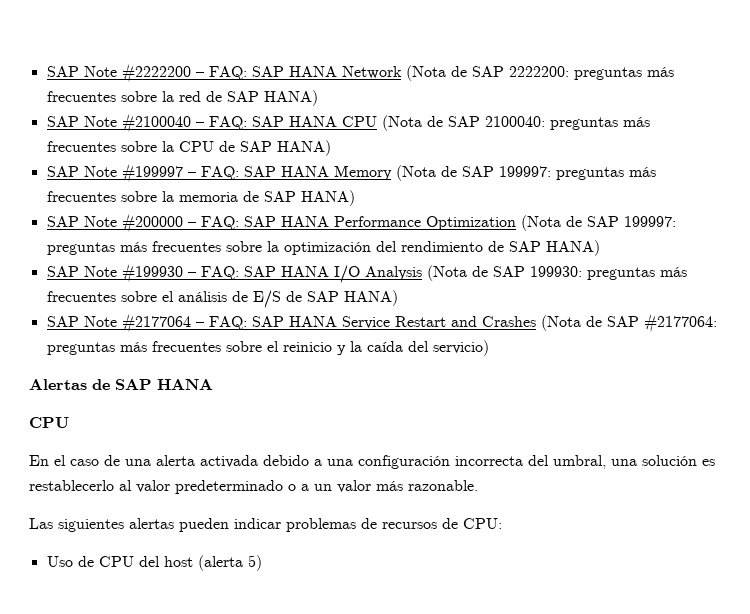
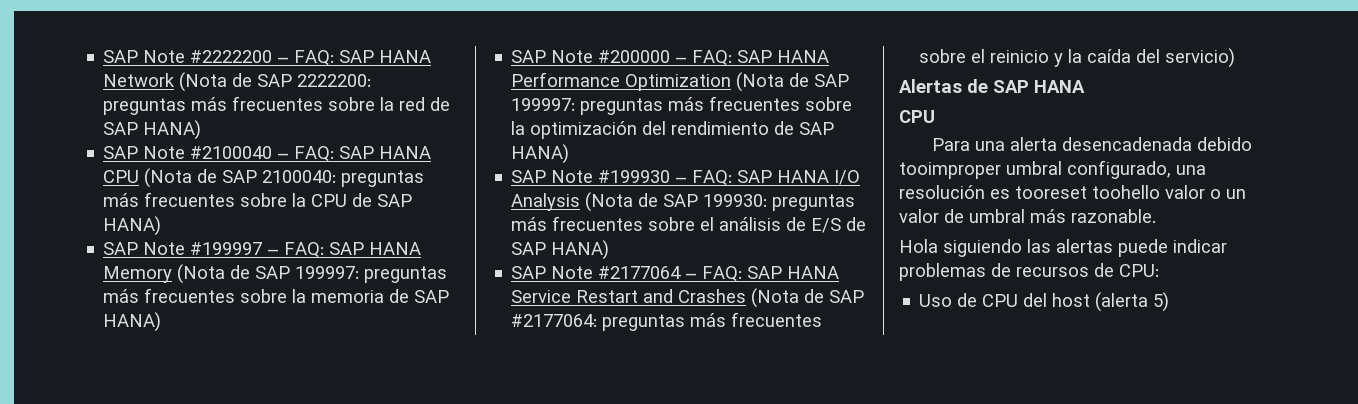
- En el caso de una alerta activada debido a una configuración incorrecta del umbral, una solución es restablecerlo al valor predeterminado o a un valor más razonable.
- Las siguientes alertas pueden indicar problemas de recursos de CPU:
+ Para una alerta desencadenada debido tooimproper umbral configurado, una resolución es tooreset toohello valor o un valor de umbral más razonable.
+ Hola siguiendo las alertas puede indicar problemas de recursos de CPU:

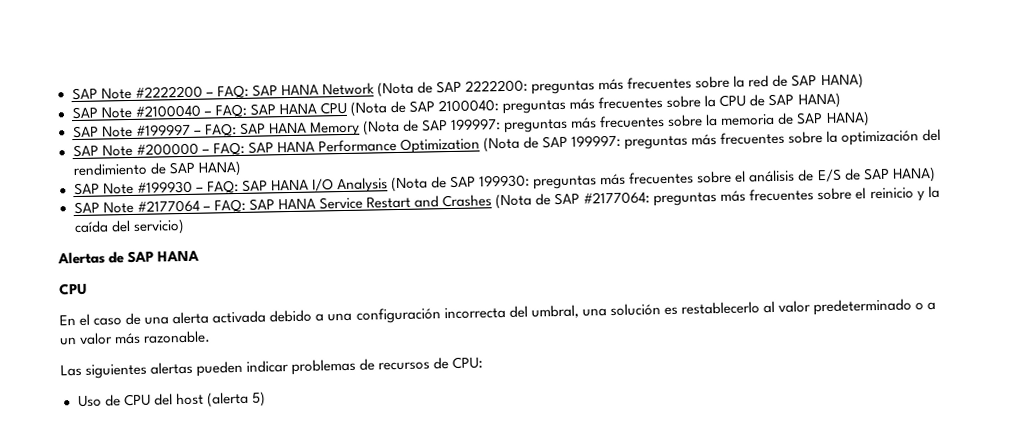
- Para una alerta desencadenada debido tooimproper umbral configurado, una resolución es tooreset toohello valor o un valor de umbral más razonable.
- Hola siguiendo las alertas puede indicar problemas de recursos de CPU:
+ En el caso de una alerta activada debido a una configuración incorrecta del umbral, una solución es restablecerlo al valor predeterminado o a un valor más razonable.
+ Las siguientes alertas pueden indicar problemas de recursos de CPU:

